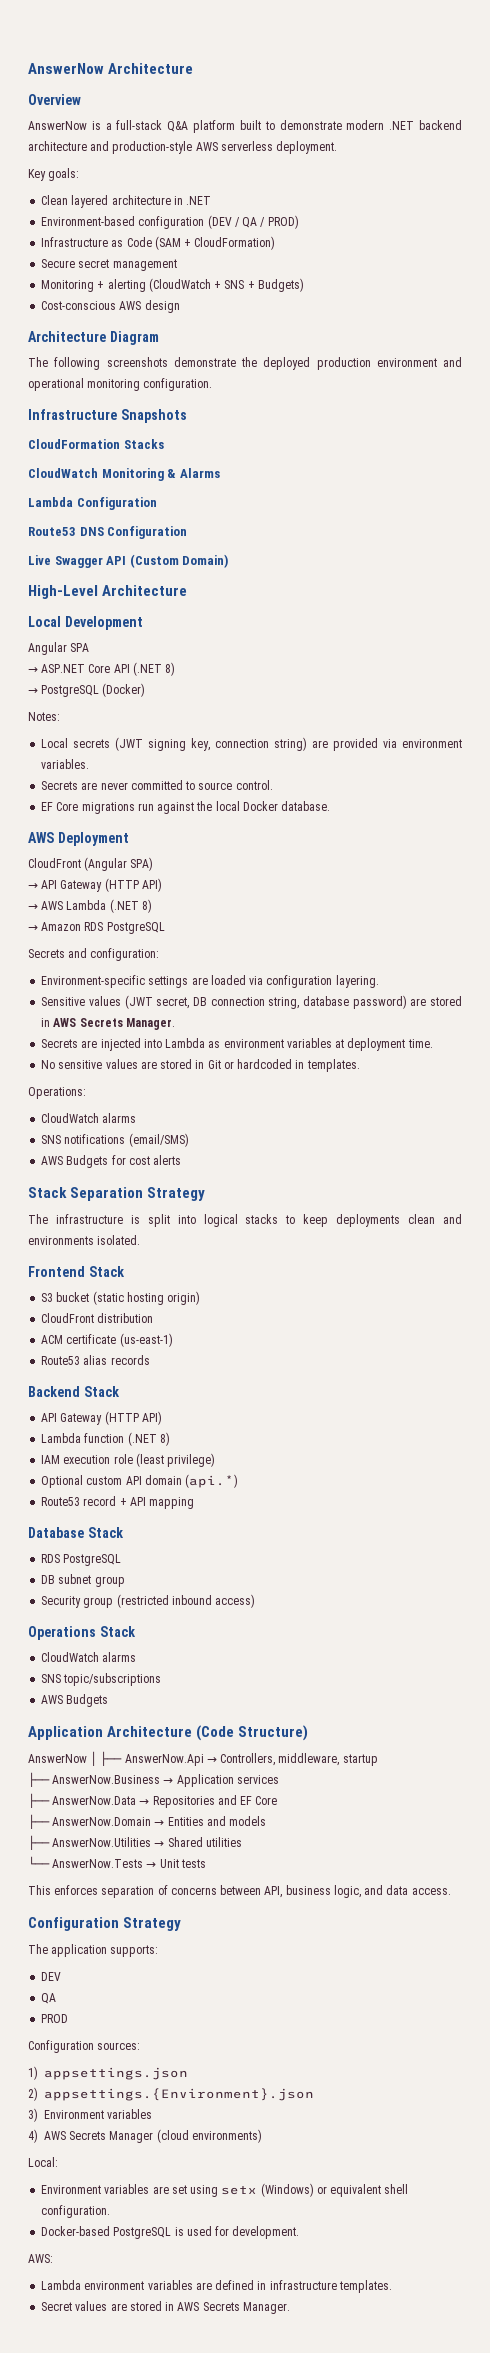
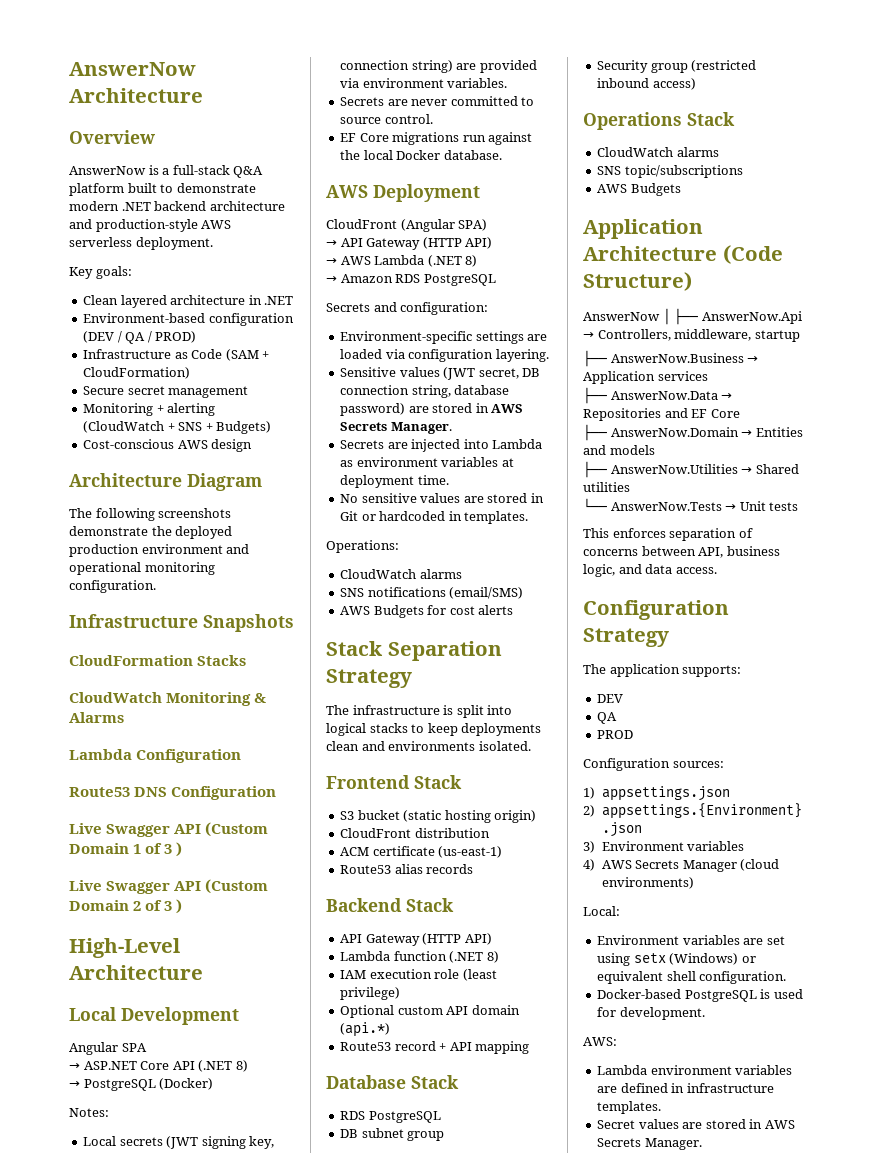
- Live Swagger API (Custom Domain)
+ Live Swagger API (Custom Domain 1 of 3 )
+ Live Swagger API (Custom Domain 2 of 3 )

